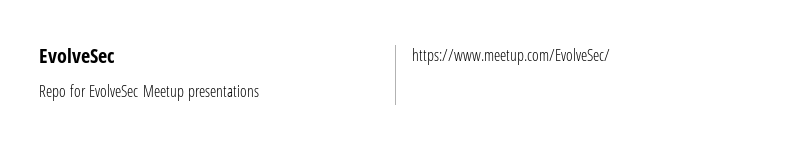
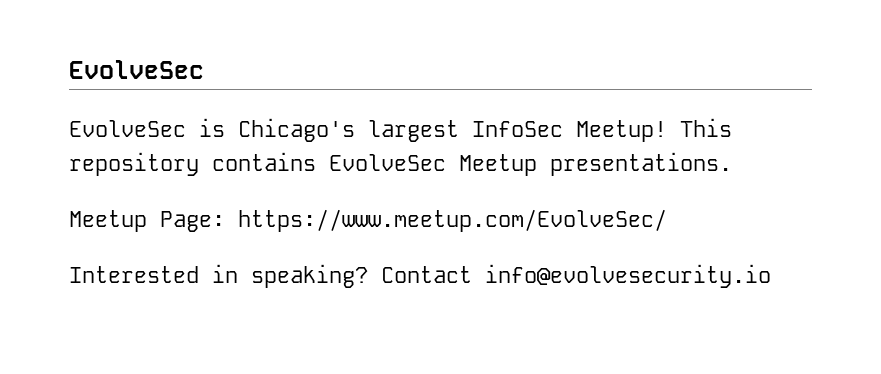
- Repo for EvolveSec Meetup presentations https://www.meetup.com/EvolveSec/
+ EvolveSec is Chicago's largest InfoSec Meetup! This repository contains EvolveSec Meetup presentations.
+ Meetup Page: https://www.meetup.com/EvolveSec/
+ Interested in speaking? Contact info@evolvesecurity.io

